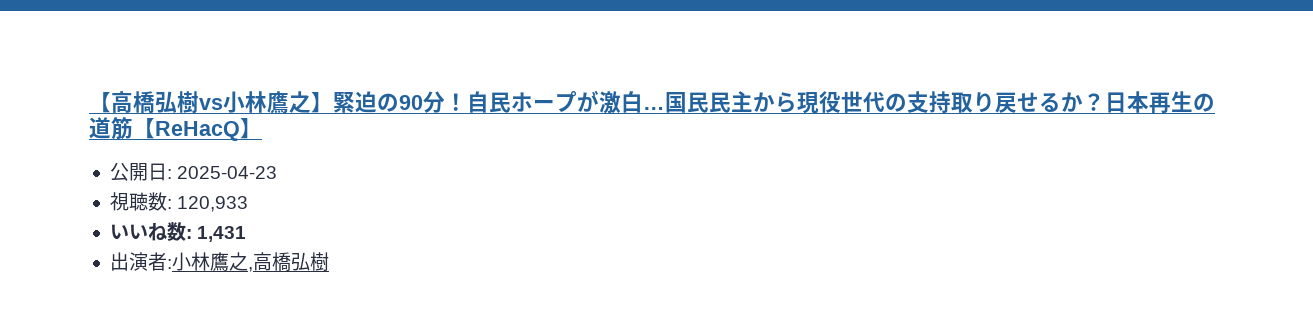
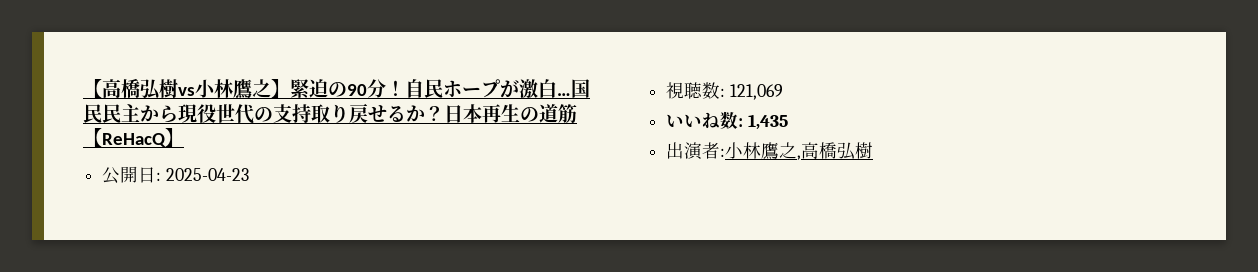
- 視聴数: 120,933
+ 視聴数: 121,069
- いいね数: 1,431
+ いいね数: 1,435

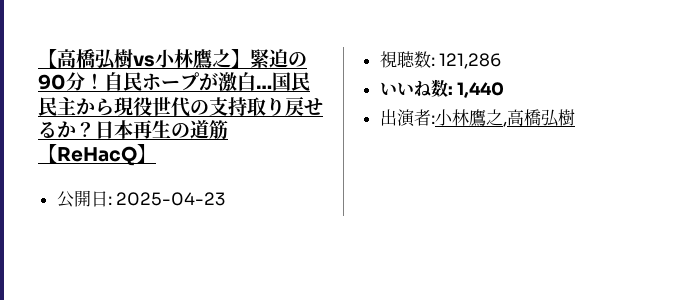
- 視聴数: 121,069
+ 視聴数: 121,286
- いいね数: 1,435
+ いいね数: 1,440

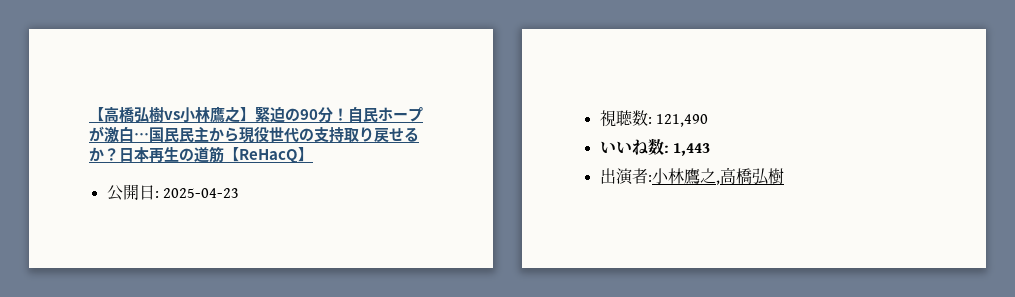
- 視聴数: 121,286
+ 視聴数: 121,490
- いいね数: 1,440
+ いいね数: 1,443

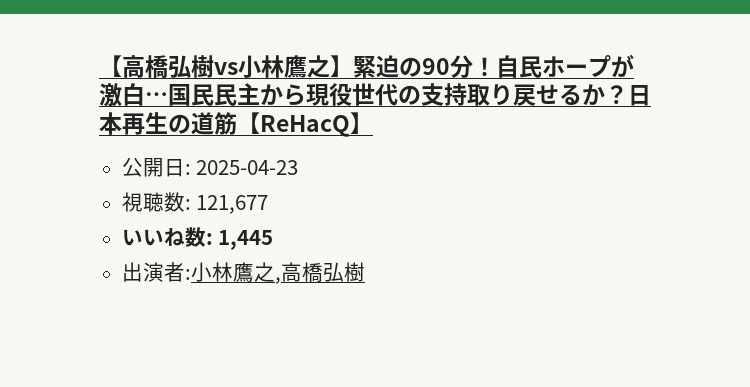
- 視聴数: 121,490
+ 視聴数: 121,677
- いいね数: 1,443
+ いいね数: 1,445

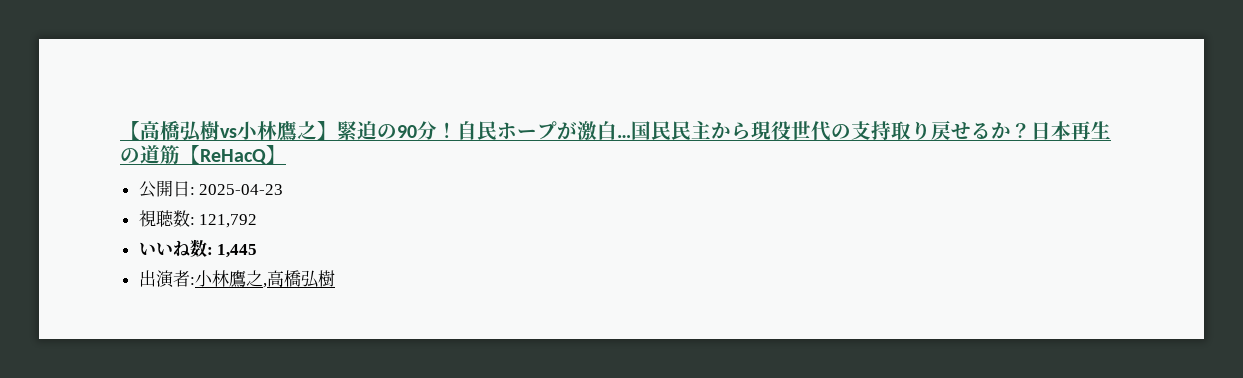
- 視聴数: 121,677
+ 視聴数: 121,792

